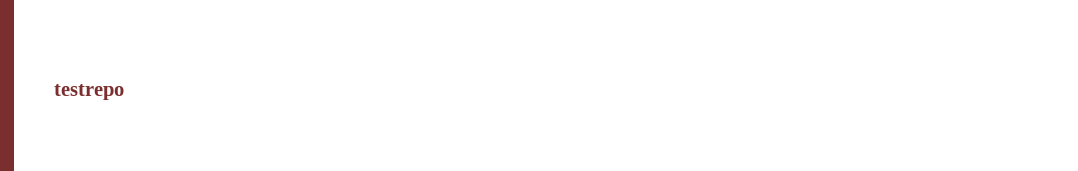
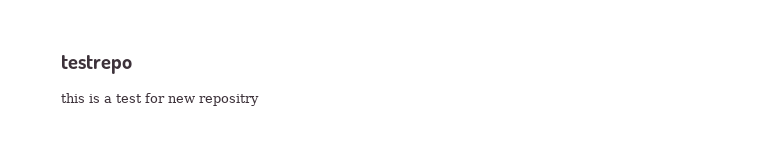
+ this is a test for new repositry

